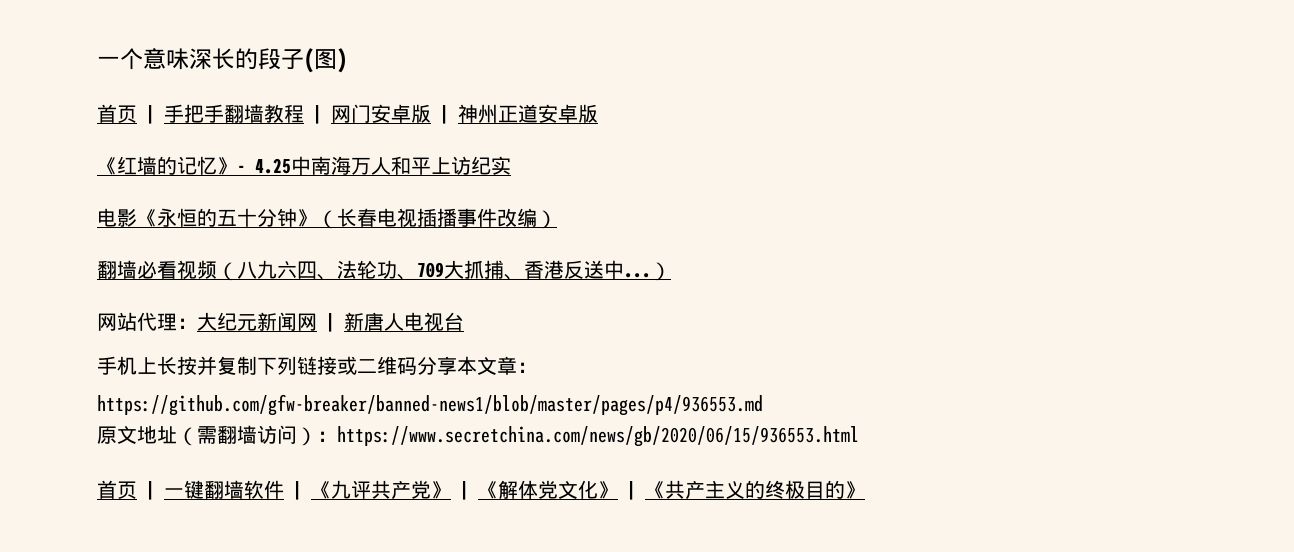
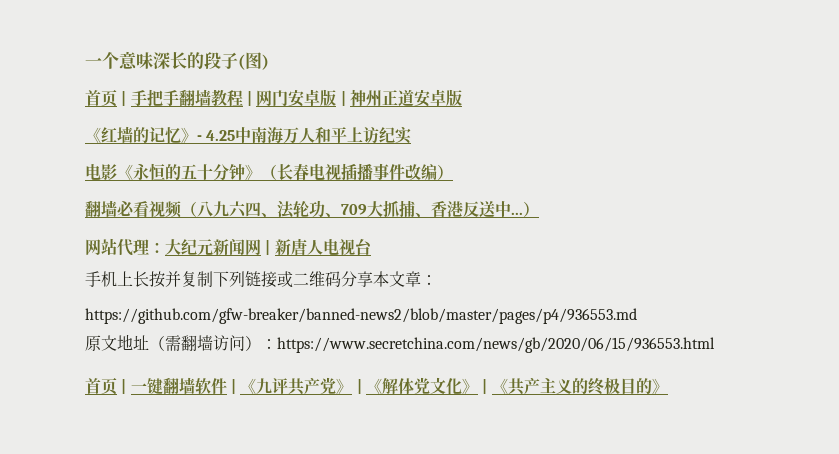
- https://github.com/gfw-breaker/banned-news1/blob/master/pages/p4/936553.md
+ https://github.com/gfw-breaker/banned-news2/blob/master/pages/p4/936553.md

